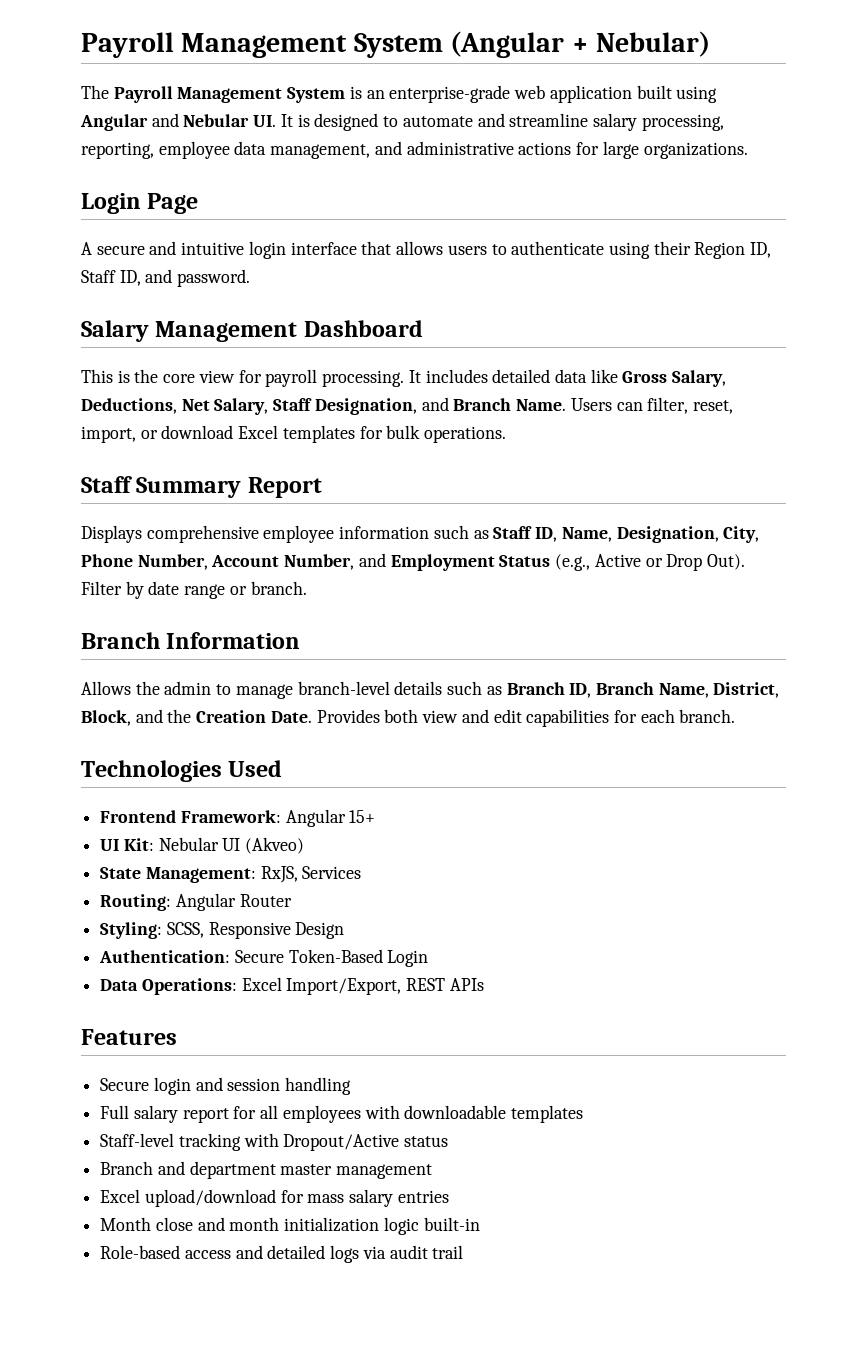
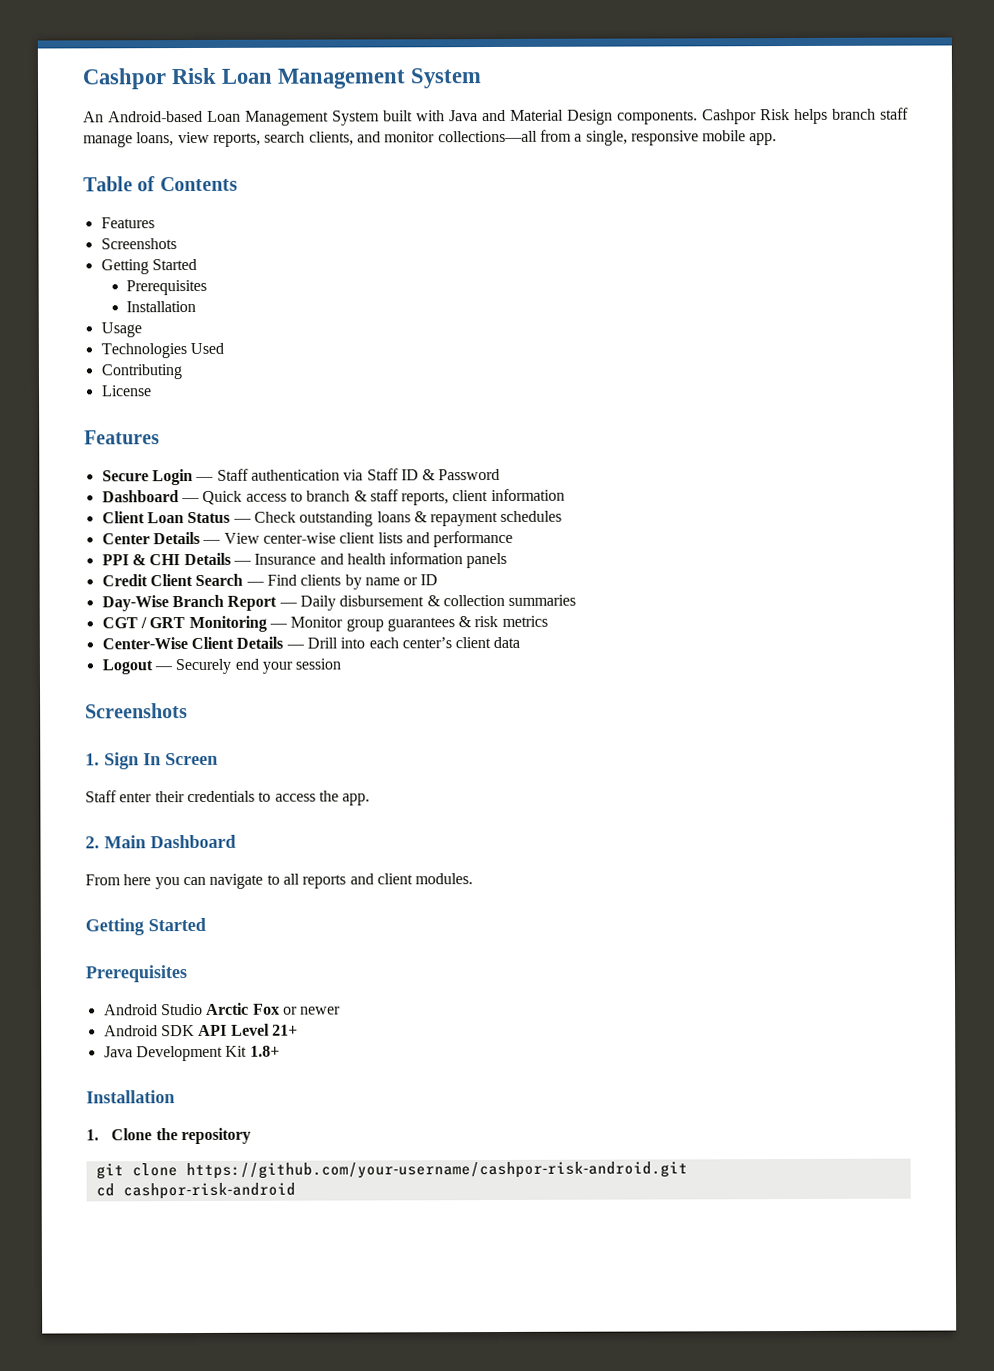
- Payroll Management System (Angular + Nebular)
- The Payroll Management System is an enterprise-grade web application built using Angular and Nebular UI. It is designed to automate and streamline salary processing, reporting, employee data management, and administrative actions for large organizations.
- Login Page
- A secure and intuitive login interface that allows users to authenticate using their Region ID, Staff ID, and password.
- Salary Management Dashboard
- This is the core view for payroll processing. It includes detailed data like Gross Salary, Deductions, Net Salary, Staff Designation, and Branch Name. Users can filter, reset, import, or download Excel templates for bulk operations.
- Staff Summary Report
- Displays comprehensive employee information such as Staff ID, Name, Designation, City, Phone Number, Account Number, and Employment Status (e.g., Active or Drop Out). Filter by date range or branch.
- Branch Information
- Allows the admin to manage branch-level details such as Branch ID, Branch Name, District, Block, and the Creation Date. Provides both view and edit capabilities for each branch.
+ Cashpor Risk Loan Management System
+ An Android‑based Loan Management System built with Java and Material Design components. Cashpor Risk helps branch staff manage loans, view reports, search clients, and monitor collections—all from a single, responsive mobile app.
+ Table of Contents
+ Features
+ Screenshots
+ Getting Started
+ Prerequisites
+ Installation
+ Usage
  Technologies Used
- Frontend Framework: Angular 15+
- UI Kit: Nebular UI (Akveo)
- State Management: RxJS, Services
- Routing: Angular Router
- Styling: SCSS, Responsive Design
- Authentication: Secure Token-Based Login
- Data Operations: Excel Import/Export, REST APIs
+ Contributing
+ License
  Features
- Secure login and session handling
- Full salary report for all employees with downloadable templates
- Staff-level tracking with Dropout/Active status
- Branch and department master management
- Excel upload/download for mass salary entries
- Month close and month initialization logic built-in
- Role-based access and detailed logs via audit trail
+ Secure Login — Staff authentication via Staff ID & Password
+ Dashboard — Quick access to branch & staff reports, client information
+ Client Loan Status — Check outstanding loans & repayment schedules
+ Center Details — View center‑wise client lists and performance
+ PPI & CHI Details — Insurance and health information panels
+ Credit Client Search — Find clients by name or ID
+ Day‑Wise Branch Report — Daily disbursement & collection summaries
+ CGT / GRT Monitoring — Monitor group guarantees & risk metrics
+ Center‑Wise Client Details — Drill into each center’s client data
+ Logout — Securely end your session
+ Screenshots
+ 1. Sign In Screen
+ Staff enter their credentials to access the app.
+ 2. Main Dashboard
+ From here you can navigate to all reports and client modules.
+ Getting Started
+ Prerequisites
+ Android Studio Arctic Fox or newer
+ Android SDK API Level 21+
+ Java Development Kit 1.8+
+ Installation
+ 1. Clone the repository
+ git clone https://github.com/your‑username/cashpor‑risk‑android.git
+ cd cashpor‑risk‑android

